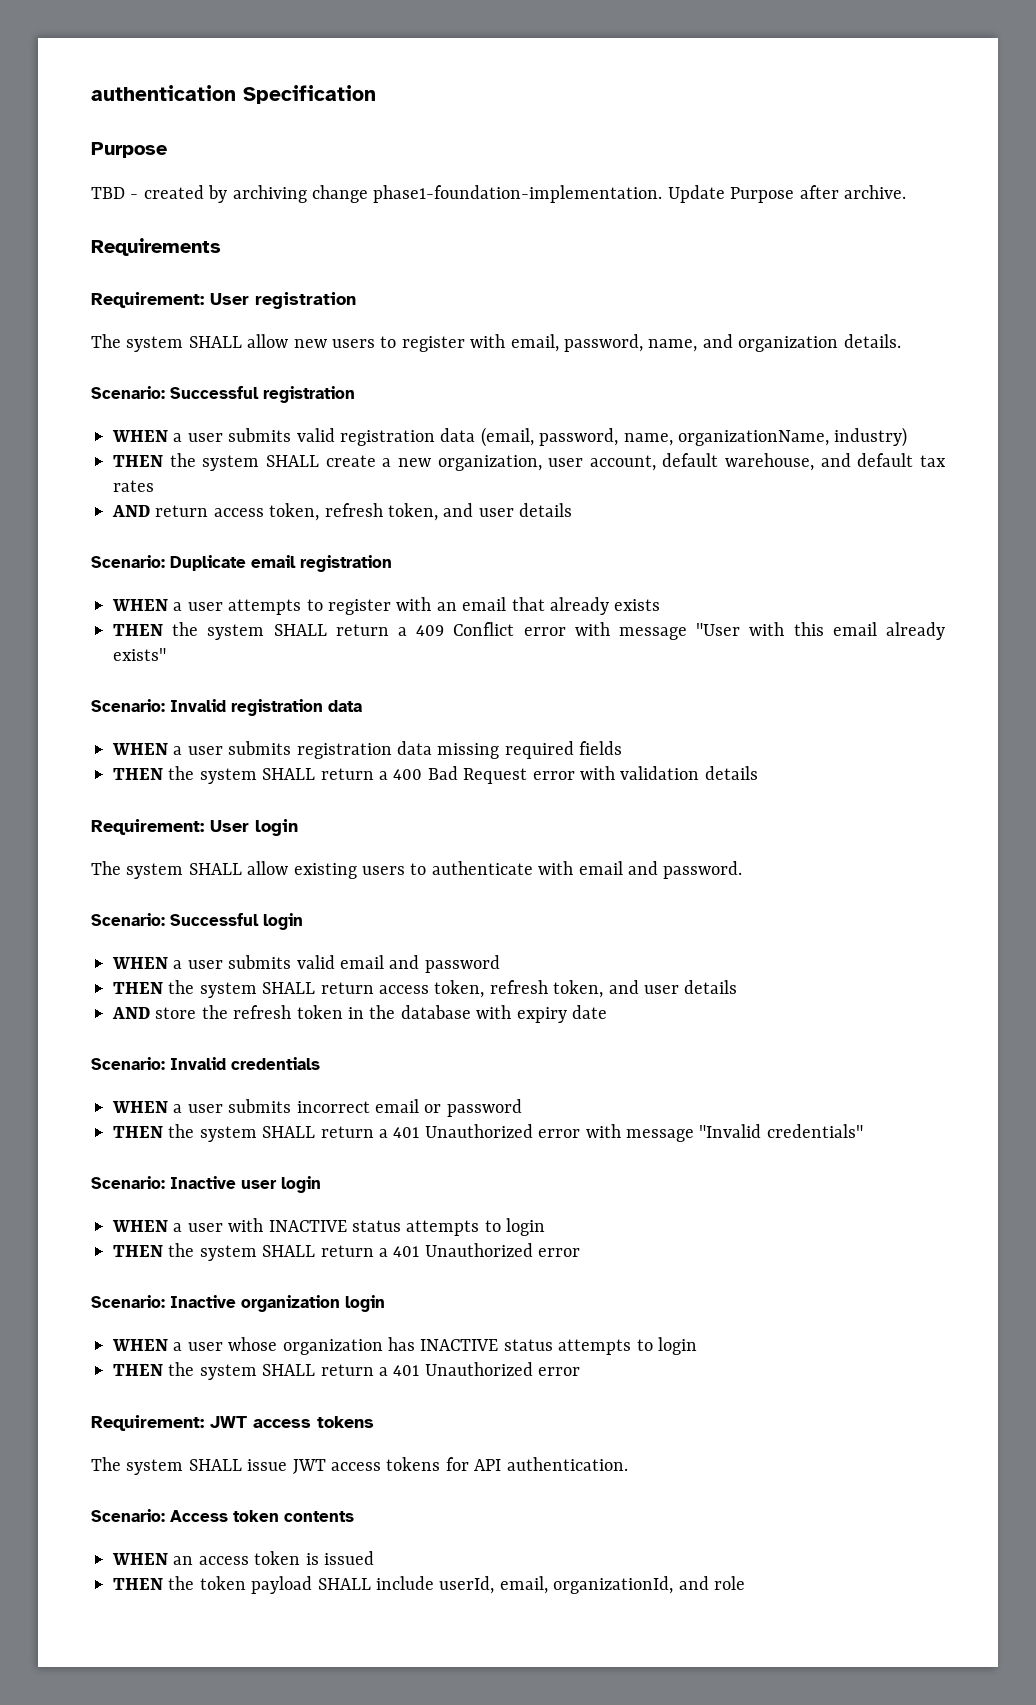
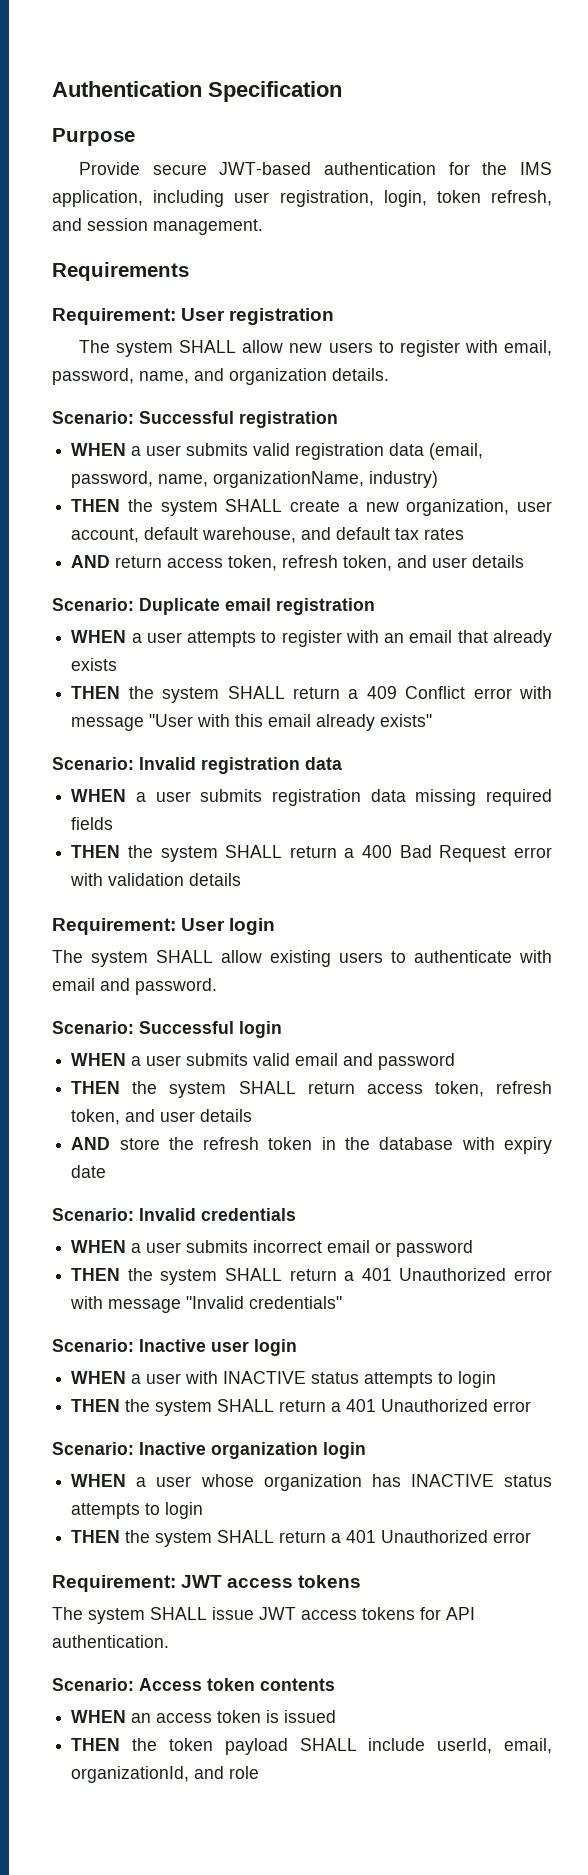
- authentication Specification
+ Authentication Specification
- TBD - created by archiving change phase1-foundation-implementation. Update Purpose after archive.
+ Provide secure JWT-based authentication for the IMS application, including user registration, login, token refresh, and session management.

